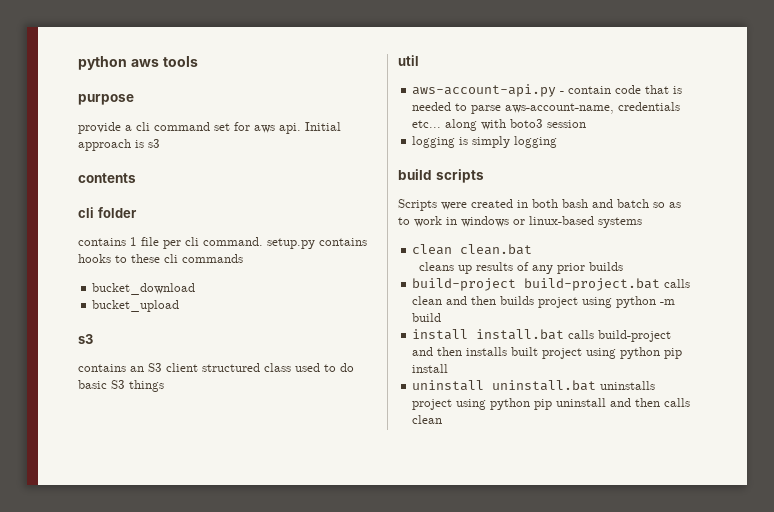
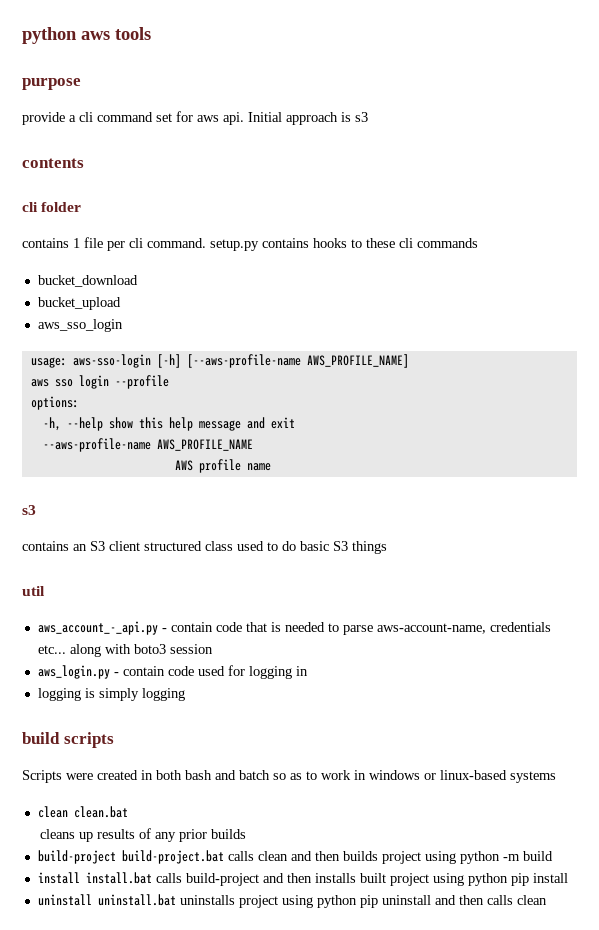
+ aws_sso_login
+ usage: aws-sso-login [-h] [--aws-profile-name AWS_PROFILE_NAME]
+ aws sso login --profile
+ options:
+ -h, --help show this help message and exit
+ --aws-profile-name AWS_PROFILE_NAME
+ AWS profile name
- aws-account-api.py - contain code that is needed to parse aws-account-name, credentials etc... along with boto3 session
+ aws_account_-_api.py - contain code that is needed to parse aws-account-name, credentials etc... along with boto3 session
+ aws_login.py - contain code used for logging in

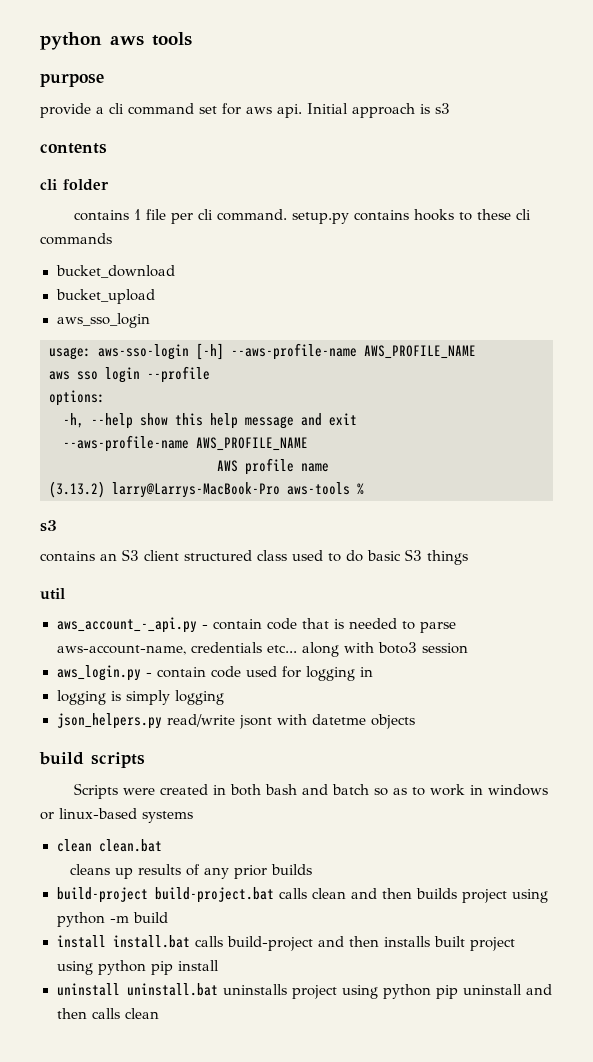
- usage: aws-sso-login [-h] [--aws-profile-name AWS_PROFILE_NAME]
+ usage: aws-sso-login [-h] --aws-profile-name AWS_PROFILE_NAME
+ (3.13.2) larry@Larrys-MacBook-Pro aws-tools %
+ json_helpers.py read/write jsont with datetme objects

